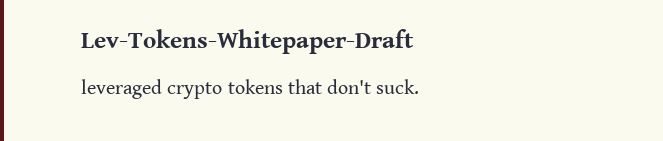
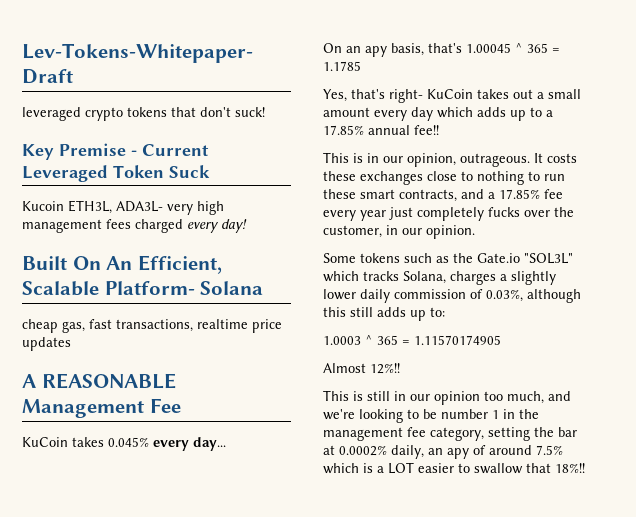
- leveraged crypto tokens that don't suck.
+ leveraged crypto tokens that don't suck!
+ Key Premise - Current Leveraged Token Suck
+ Kucoin ETH3L, ADA3L- very high management fees charged every day!
+ Built On An Efficient, Scalable Platform- Solana
+ cheap gas, fast transactions, realtime price updates
+ A REASONABLE Management Fee
+ KuCoin takes 0.045% every day...
+ On an apy basis, that's 1.00045 ^ 365 = 1.1785
+ Yes, that's right- KuCoin takes out a small amount every day which adds up to a 17.85% annual fee!!
+ This is in our opinion, outrageous. It costs these exchanges close to nothing to run these smart contracts, and a 17.85% fee every year just completely fucks over the customer, in our opinion.
+ Some tokens such as the Gate.io "SOL3L" which tracks Solana, charges a slightly lower daily commission of 0.03%, although this still adds up to:
+ 1.0003 ^ 365 = 1.11570174905
+ Almost 12%!!
+ This is still in our opinion too much, and we're looking to be number 1 in the management fee category, setting the bar at 0.0002% daily, an apy of around 7.5% which is a LOT easier to swallow that 18%!!

